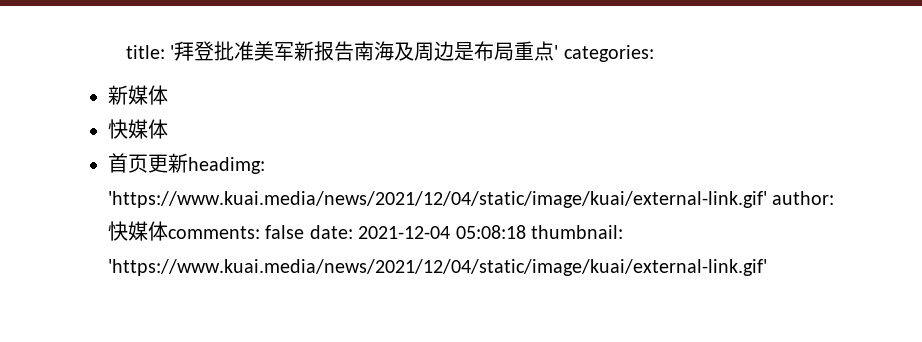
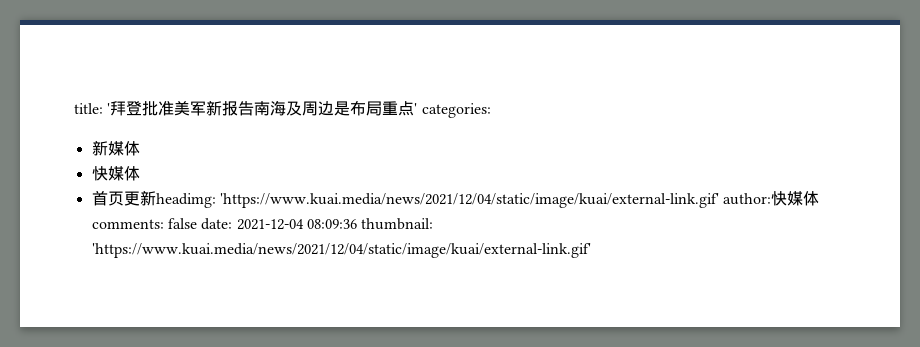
- 首页更新headimg: 'https://www.kuai.media/news/2021/12/04/static/image/kuai/external-link.gif' author:快媒体comments: false date: 2021-12-04 05:08:18 thumbnail: 'https://www.kuai.media/news/2021/12/04/static/image/kuai/external-link.gif'
+ 首页更新headimg: 'https://www.kuai.media/news/2021/12/04/static/image/kuai/external-link.gif' author:快媒体comments: false date: 2021-12-04 08:09:36 thumbnail: 'https://www.kuai.media/news/2021/12/04/static/image/kuai/external-link.gif'

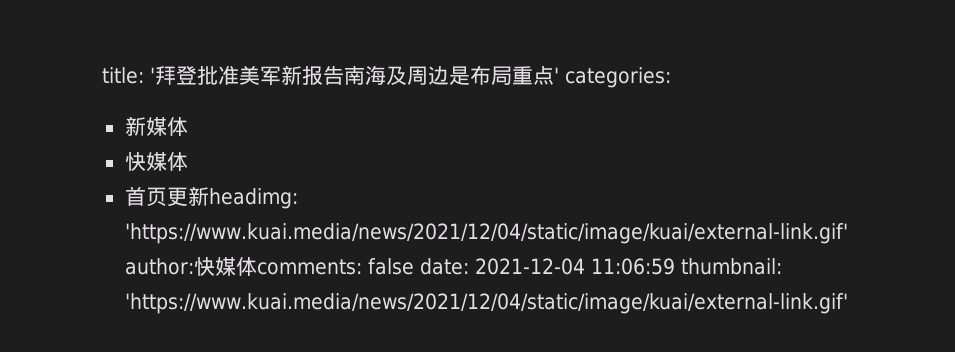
- 首页更新headimg: 'https://www.kuai.media/news/2021/12/04/static/image/kuai/external-link.gif' author:快媒体comments: false date: 2021-12-04 08:09:36 thumbnail: 'https://www.kuai.media/news/2021/12/04/static/image/kuai/external-link.gif'
+ 首页更新headimg: 'https://www.kuai.media/news/2021/12/04/static/image/kuai/external-link.gif' author:快媒体comments: false date: 2021-12-04 11:06:59 thumbnail: 'https://www.kuai.media/news/2021/12/04/static/image/kuai/external-link.gif'

